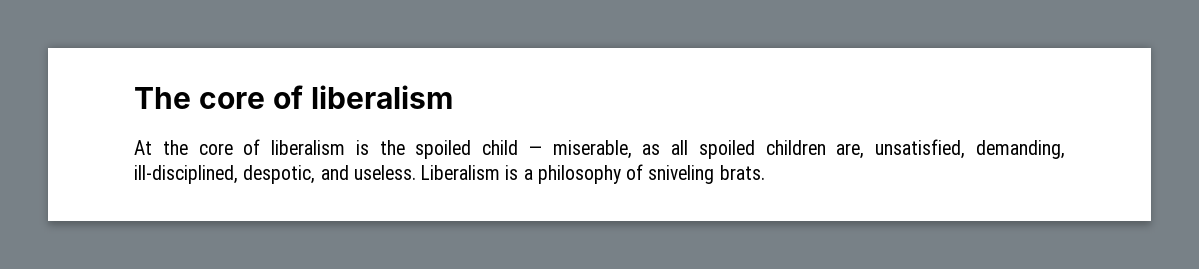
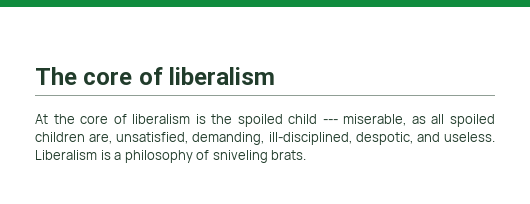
- At the core of liberalism is the spoiled child — miserable, as all spoiled children are, unsatisfied, demanding, ill-disciplined, despotic, and useless.
+ At the core of liberalism is the spoiled child --- miserable, as all spoiled children are, unsatisfied, demanding, ill-disciplined, despotic, and useless.

